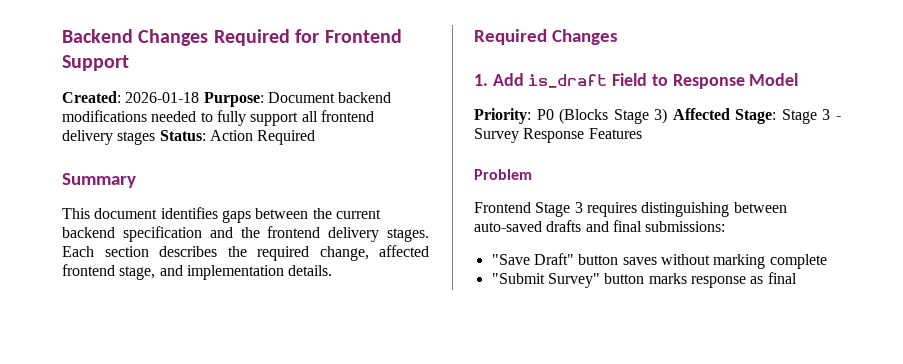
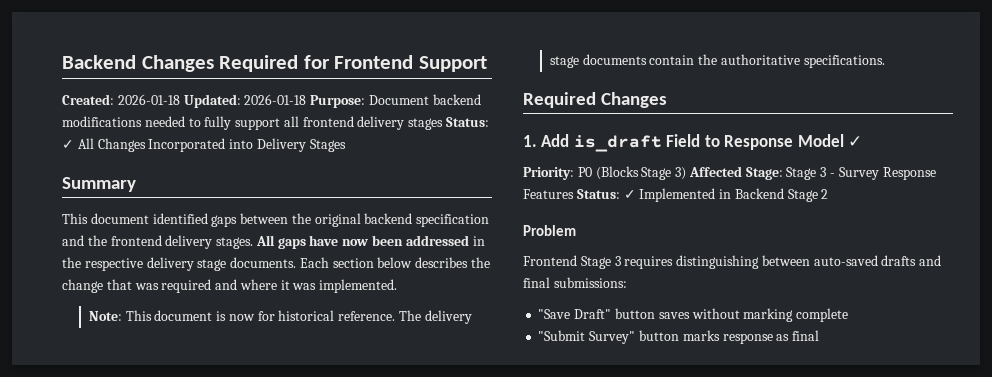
- Created: 2026-01-18 Purpose: Document backend modifications needed to fully support all frontend delivery stages Status: Action Required
+ Created: 2026-01-18 Updated: 2026-01-18 Purpose: Document backend modifications needed to fully support all frontend delivery stages Status: ✓ All Changes Incorporated into Delivery Stages
- This document identifies gaps between the current backend specification and the frontend delivery stages.
+ This document identified gaps between the original backend specification and the frontend delivery stages.
+ All gaps have now been addressed in the respective delivery stage documents.
- Each section describes the required change, affected frontend stage, and implementation details.
+ Each section below describes the change that was required and where it was implemented.
+ Note: This document is now for historical reference. The delivery stage documents contain the authoritative specifications.
- 1. Add is_draft Field to Response Model
+ 1. Add is_draft Field to Response Model ✓
- Priority: P0 (Blocks Stage 3) Affected Stage: Stage 3 - Survey Response Features
+ Priority: P0 (Blocks Stage 3) Affected Stage: Stage 3 - Survey Response Features Status: ✓ Implemented in Backend Stage 2

